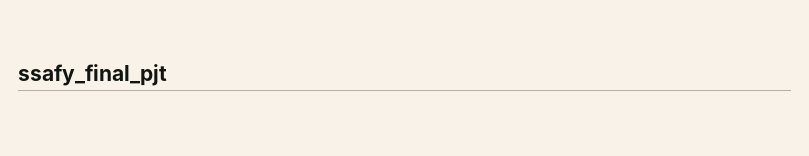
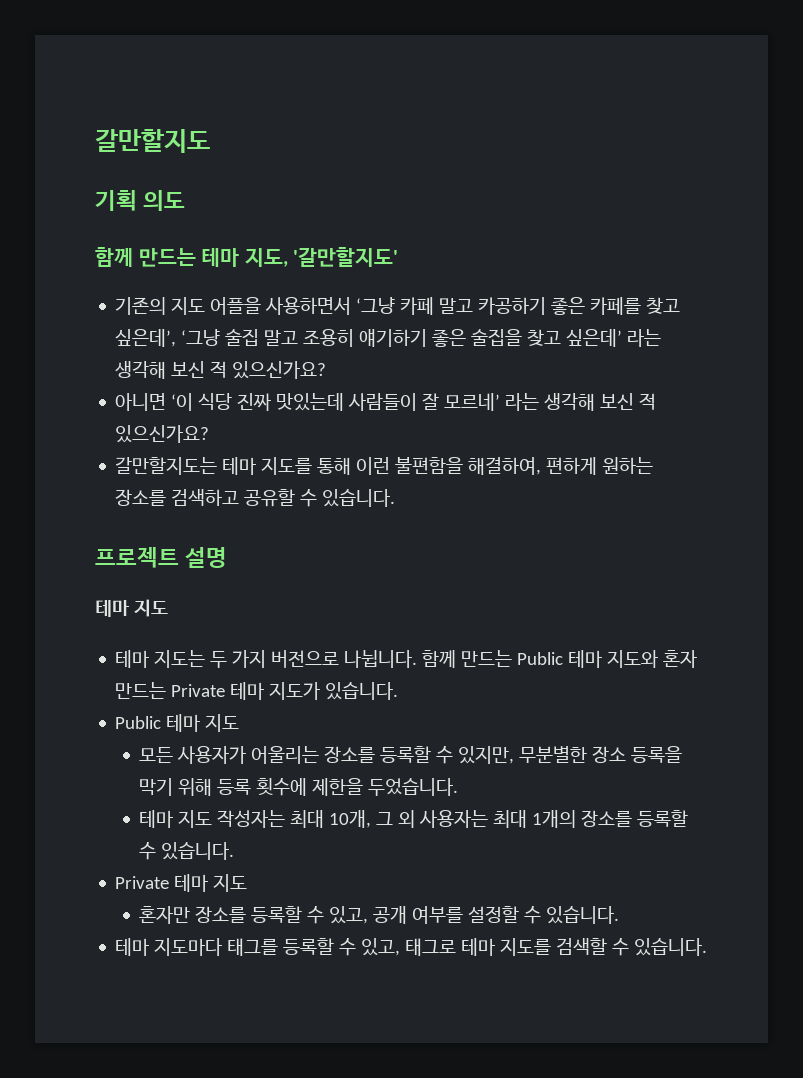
- ssafy_final_pjt
+ 갈만할지도
+ 기획 의도
+ 함께 만드는 테마 지도, '갈만할지도'
+ 기존의 지도 어플을 사용하면서 ‘그냥 카페 말고 카공하기 좋은 카페를 찾고 싶은데’, ‘그냥 술집 말고 조용히 얘기하기 좋은 술집을 찾고 싶은데’ 라는 생각해 보신 적 있으신가요?
+ 아니면 ‘이 식당 진짜 맛있는데 사람들이 잘 모르네’ 라는 생각해 보신 적 있으신가요?
+ 갈만할지도는 테마 지도를 통해 이런 불편함을 해결하여, 편하게 원하는 장소를 검색하고 공유할 수 있습니다.
+ 프로젝트 설명
+ 테마 지도
+ 테마 지도는 두 가지 버전으로 나뉩니다. 함께 만드는 Public 테마 지도와 혼자 만드는 Private 테마 지도가 있습니다.
+ Public 테마 지도
+ 모든 사용자가 어울리는 장소를 등록할 수 있지만, 무분별한 장소 등록을 막기 위해 등록 횟수에 제한을 두었습니다.
+ 테마 지도 작성자는 최대 10개, 그 외 사용자는 최대 1개의 장소를 등록할 수 있습니다.
+ Private 테마 지도
+ 혼자만 장소를 등록할 수 있고, 공개 여부를 설정할 수 있습니다.
+ 테마 지도마다 태그를 등록할 수 있고, 태그로 테마 지도를 검색할 수 있습니다.

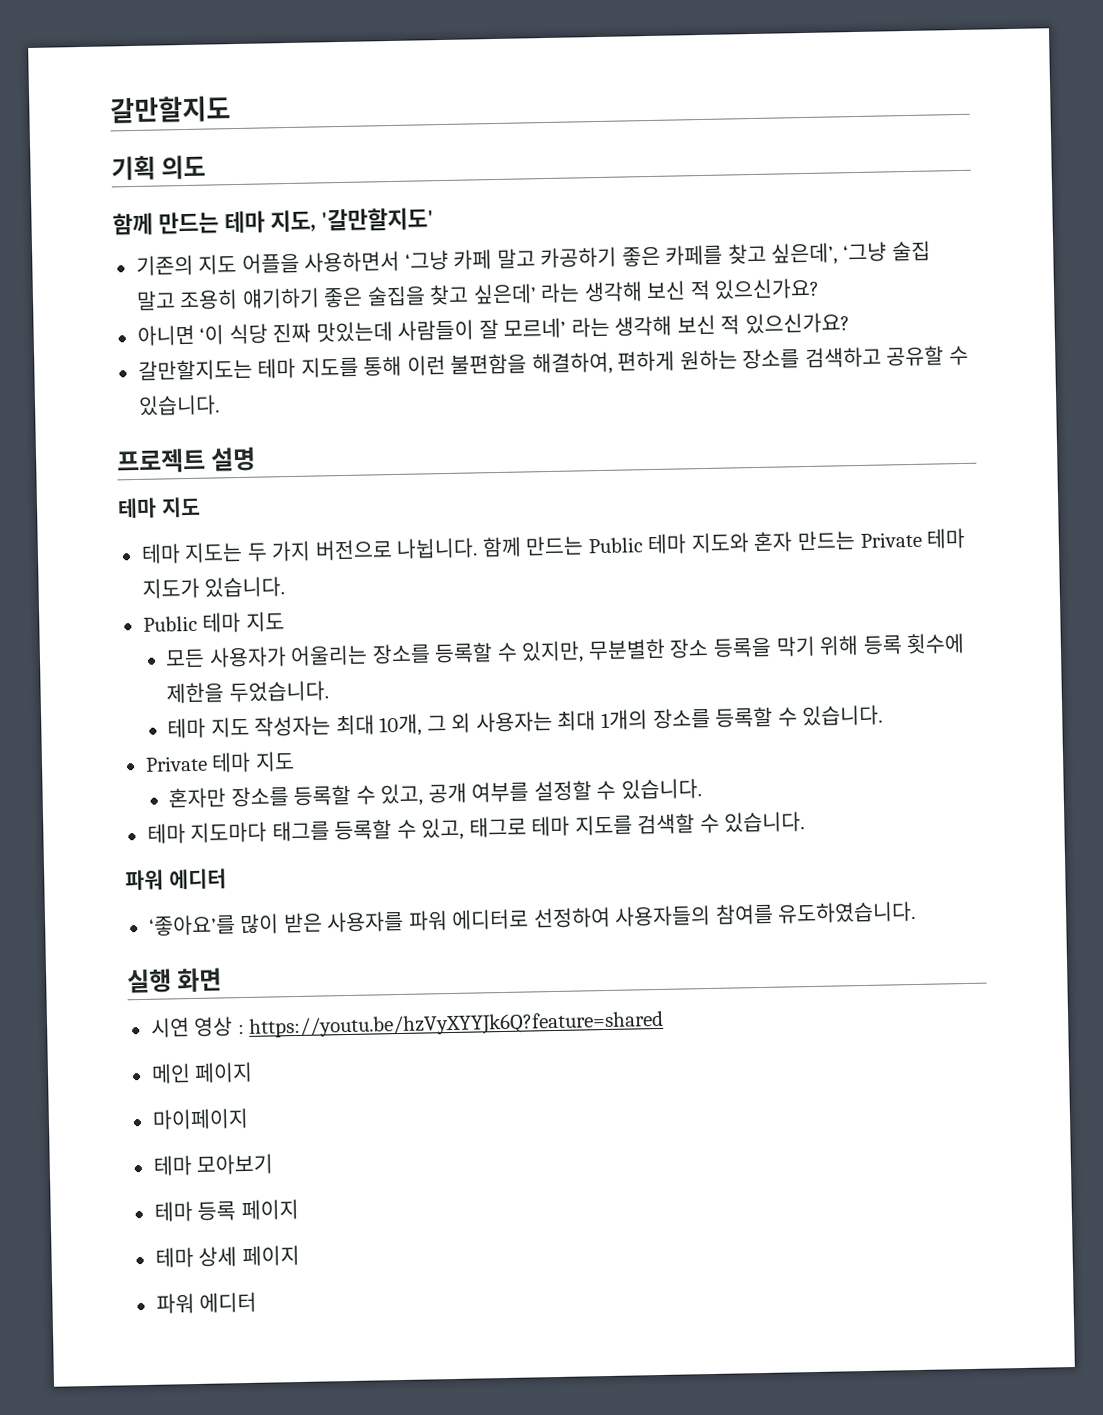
  테마 지도마다 태그를 등록할 수 있고, 태그로 테마 지도를 검색할 수 있습니다.
+ 파워 에디터
+ ‘좋아요’를 많이 받은 사용자를 파워 에디터로 선정하여 사용자들의 참여를 유도하였습니다.
+ 실행 화면
+ 시연 영상 : https://youtu.be/hzVyXYYJk6Q?feature=shared
+ 메인 페이지
+ 마이페이지
+ 테마 모아보기
+ 테마 등록 페이지
+ 테마 상세 페이지
+ 파워 에디터

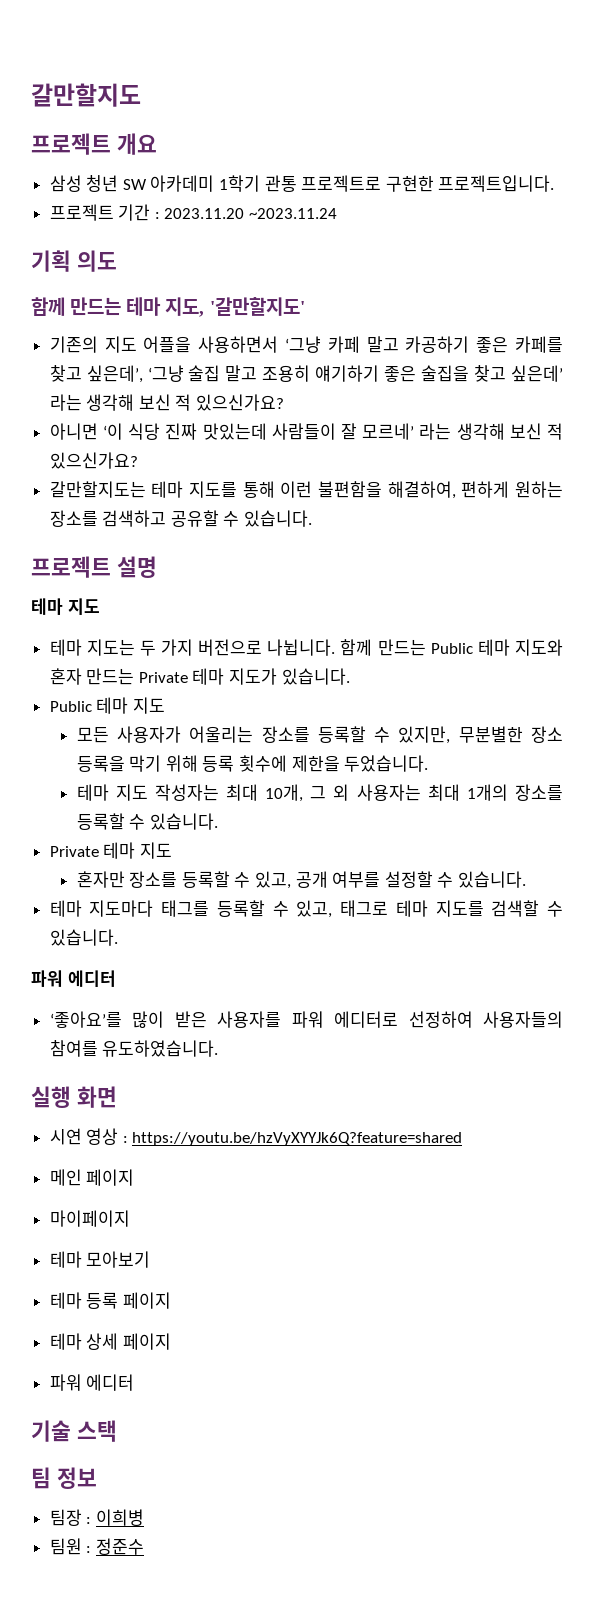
+ 프로젝트 개요
+ 삼성 청년 SW 아카데미 1학기 관통 프로젝트로 구현한 프로젝트입니다.
+ 프로젝트 기간 : 2023.11.20 ~2023.11.24
+ 기술 스택
+ 팀 정보
+ 팀장 : 이희병
+ 팀원 : 정준수

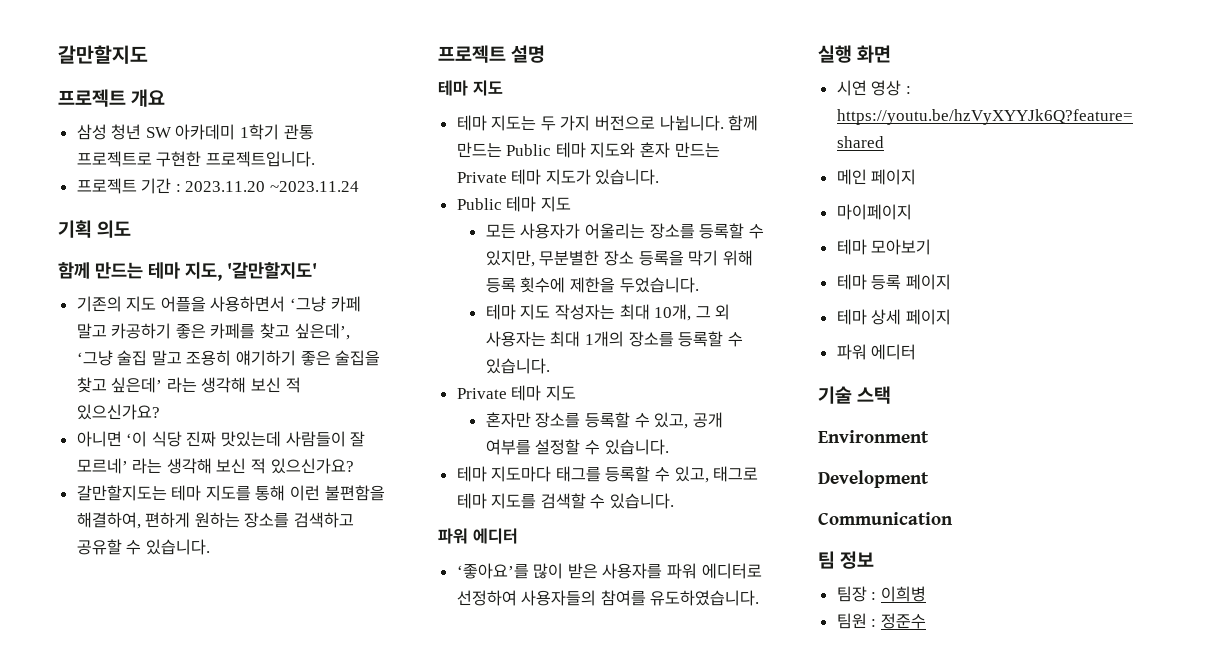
+ Environment
+ Development
+ Communication

